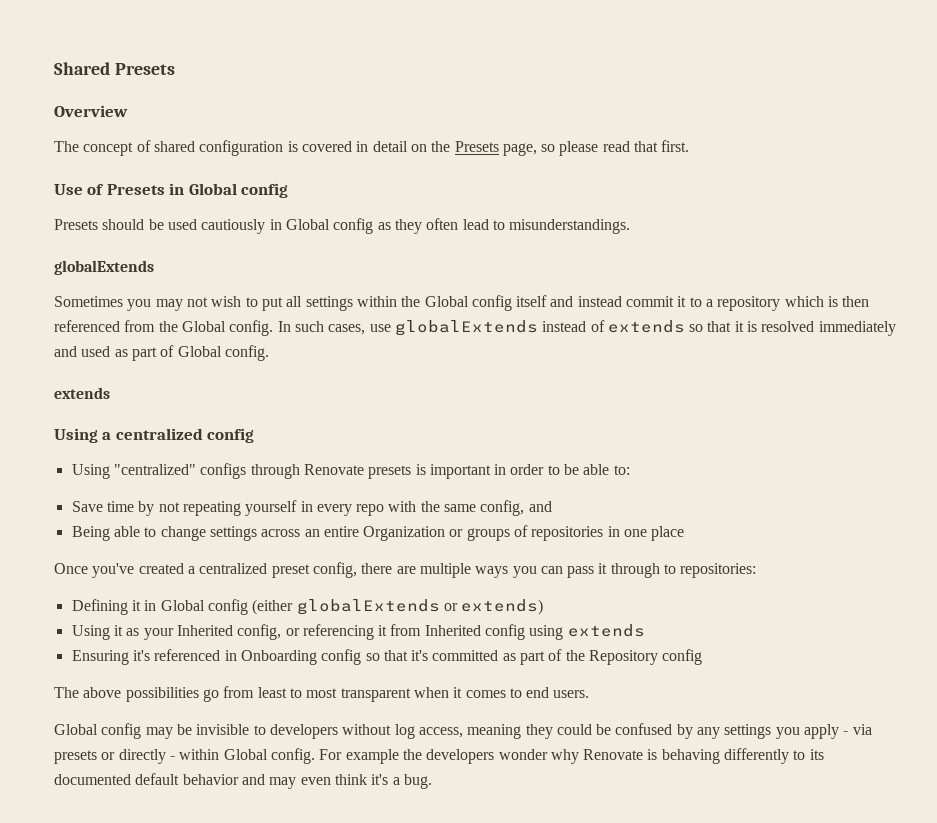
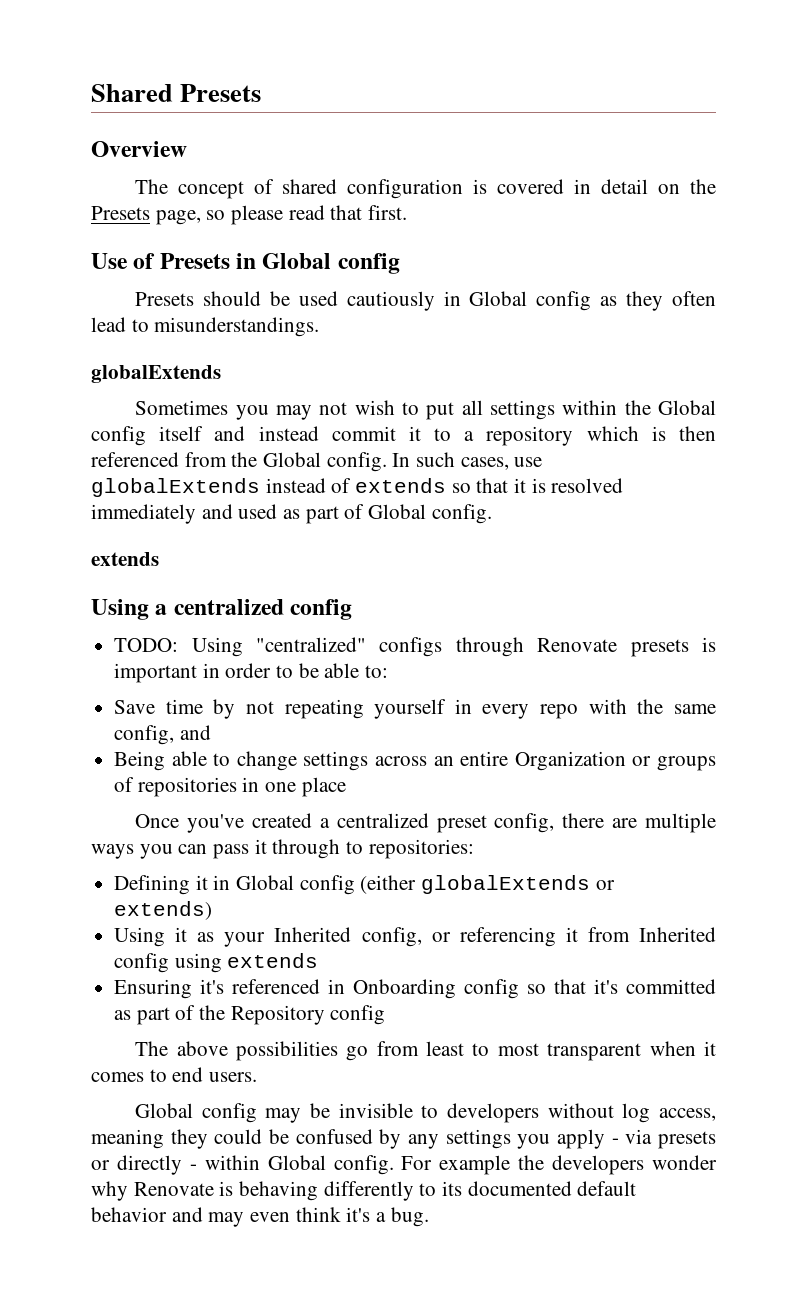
- Using "centralized" configs through Renovate presets is important in order to be able to:
+ TODO: Using "centralized" configs through Renovate presets is important in order to be able to:

